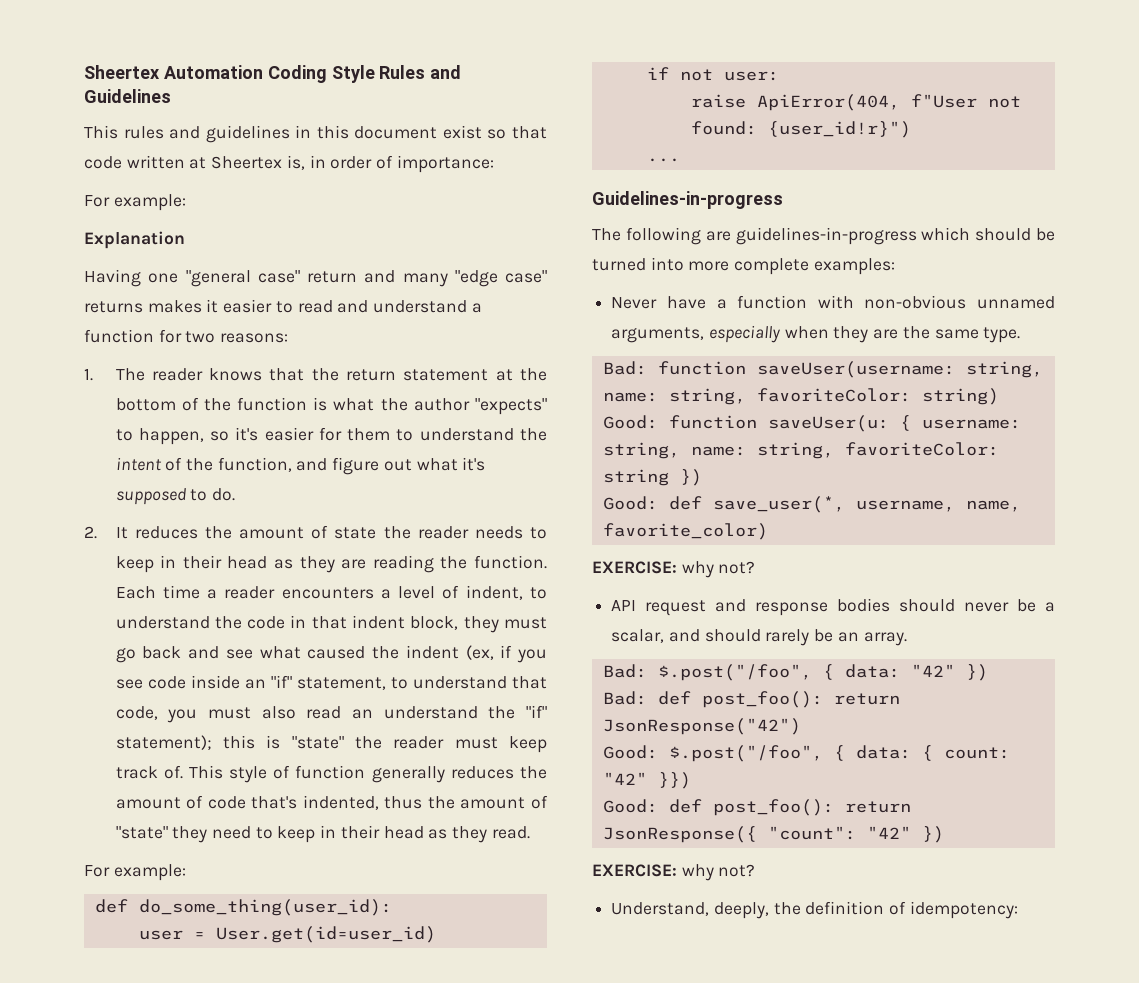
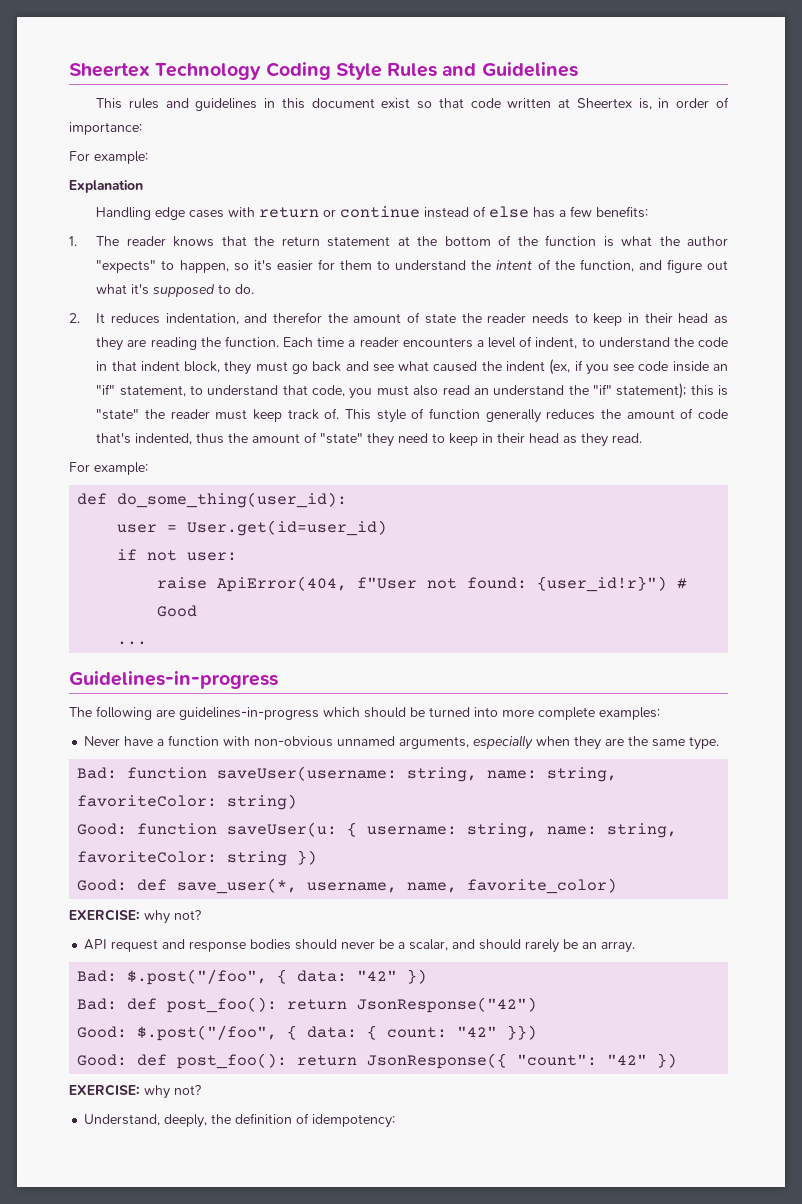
- Sheertex Automation Coding Style Rules and Guidelines
+ Sheertex Technology Coding Style Rules and Guidelines
- Having one "general case" return and many "edge case" returns makes it easier to read and understand a function for two reasons:
+ Handling edge cases with return or continue instead of else has a few benefits:
- 2. It reduces the amount of state the reader needs to keep in their head as they are reading the function.
+ 2. It reduces indentation, and therefor the amount of state the reader needs to keep in their head as they are reading the function.
- raise ApiError(404, f"User not found: {user_id!r}")
+ raise ApiError(404, f"User not found: {user_id!r}") # Good

